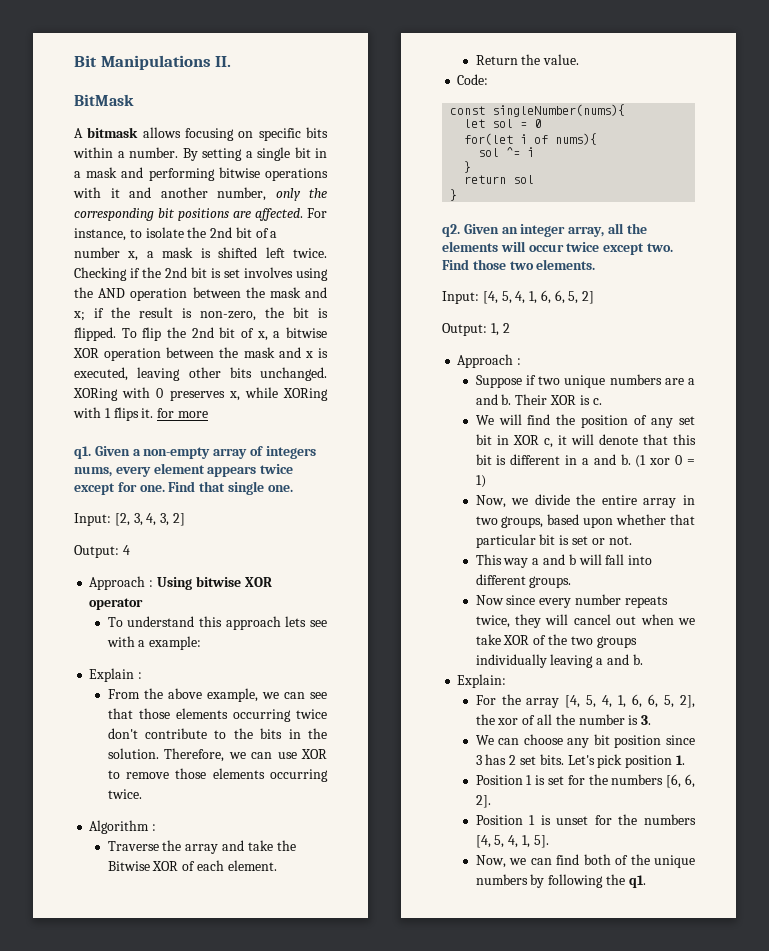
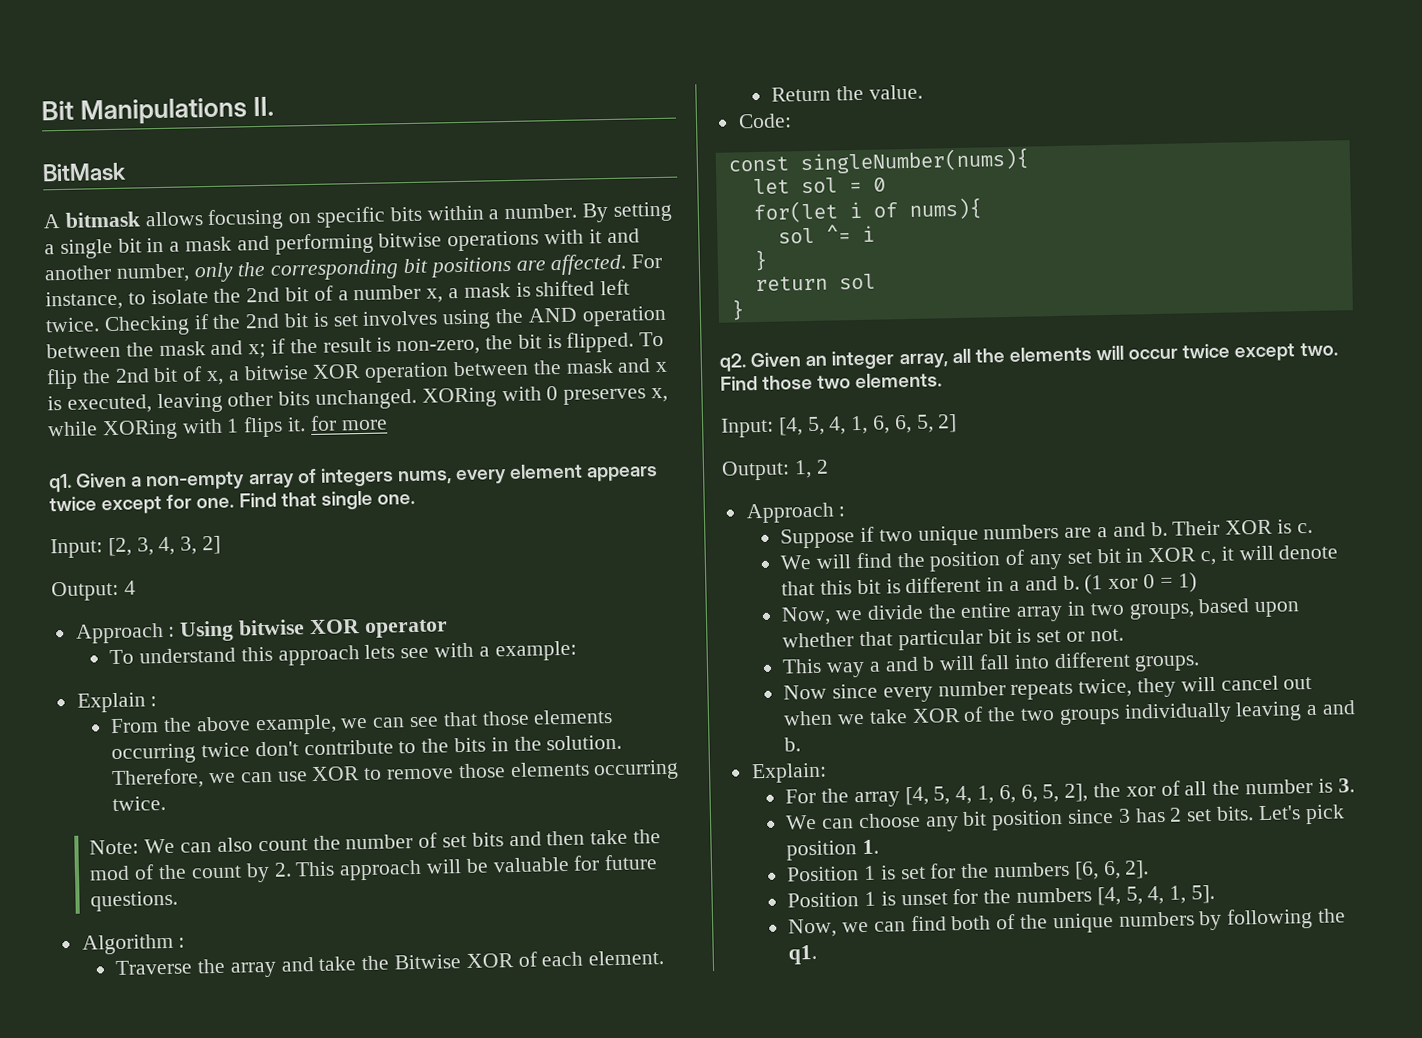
+ Note: We can also count the number of set bits and then take the mod of the count by 2. This approach will be valuable for future questions.

